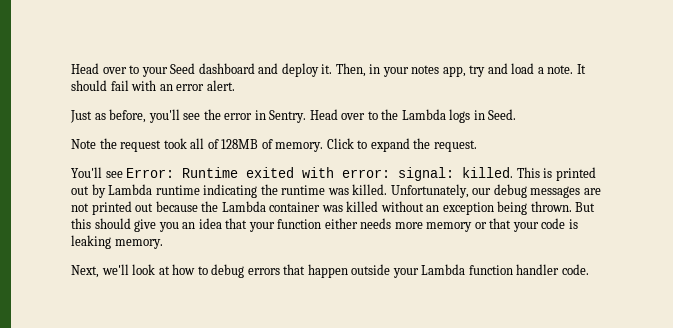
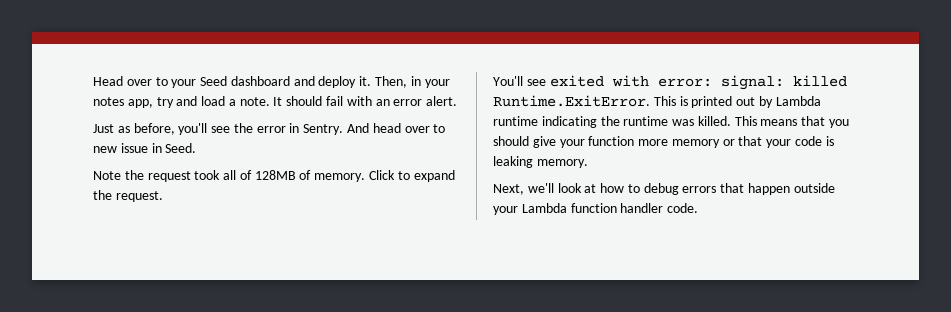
- Head over to the Lambda logs in Seed.
+ And head over to new issue in Seed.
- You'll see Error: Runtime exited with error: signal: killed. This is printed out by Lambda runtime indicating the runtime was killed.
+ You'll see exited with error: signal: killed Runtime.ExitError. This is printed out by Lambda runtime indicating the runtime was killed.
- Unfortunately, our debug messages are not printed out because the Lambda container was killed without an exception being thrown. But this should give you an idea that your function either needs more memory or that your code is leaking memory.
+ This means that you should give your function more memory or that your code is leaking memory.

